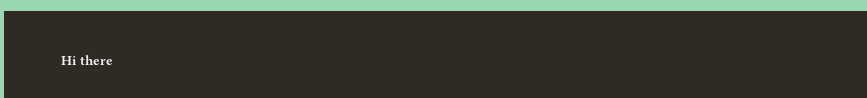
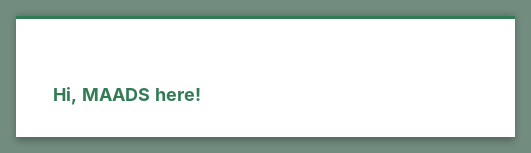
- Hi there
+ Hi, MAADS here!

